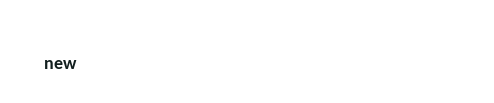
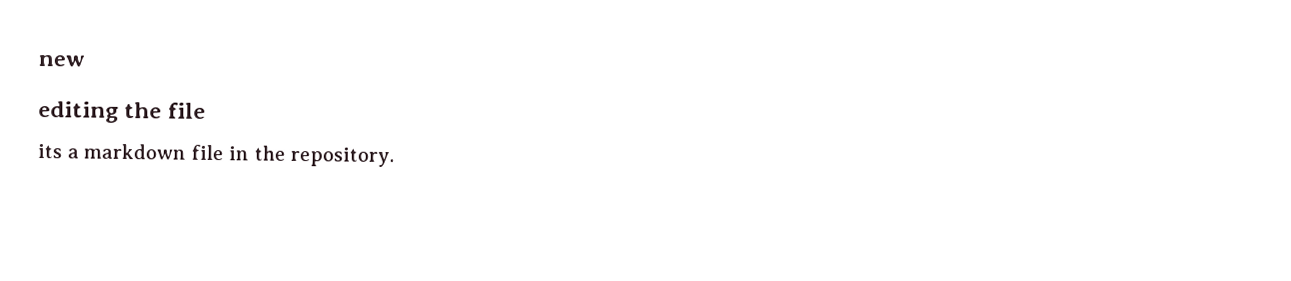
+ editing the file
+ its a markdown file in the repository.

